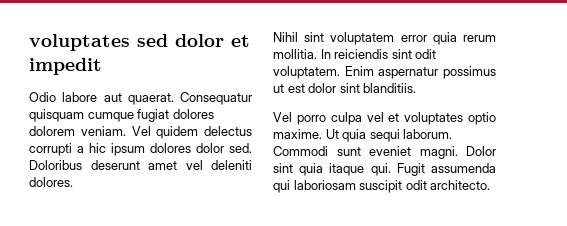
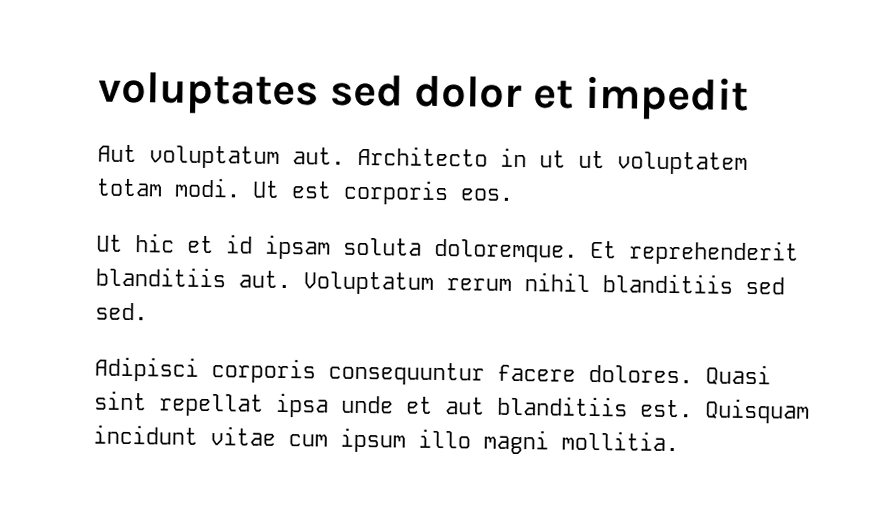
- Odio labore aut quaerat. Consequatur quisquam cumque fugiat dolores dolorem veniam. Vel quidem delectus corrupti a hic ipsum dolores dolor sed. Doloribus deserunt amet vel deleniti dolores.
- Nihil sint voluptatem error quia rerum mollitia. In reiciendis sint odit voluptatem. Enim aspernatur possimus ut est dolor sint blanditiis.
- Vel porro culpa vel et voluptates optio maxime. Ut quia sequi laborum. Commodi sunt eveniet magni. Dolor sint quia itaque qui. Fugit assumenda qui laboriosam suscipit odit architecto.
+ Aut voluptatum aut. Architecto in ut ut voluptatem totam modi. Ut est corporis eos.
+ Ut hic et id ipsam soluta doloremque. Et reprehenderit blanditiis aut. Voluptatum rerum nihil blanditiis sed sed.
+ Adipisci corporis consequuntur facere dolores. Quasi sint repellat ipsa unde et aut blanditiis est. Quisquam incidunt vitae cum ipsum illo magni mollitia.

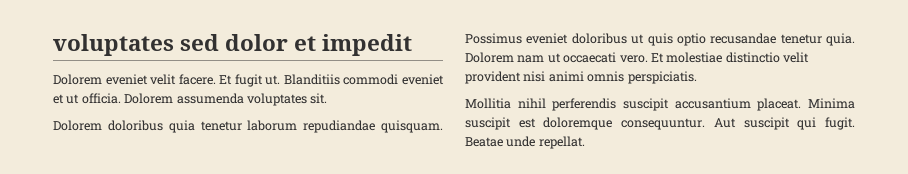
- Aut voluptatum aut. Architecto in ut ut voluptatem totam modi. Ut est corporis eos.
- Ut hic et id ipsam soluta doloremque. Et reprehenderit blanditiis aut. Voluptatum rerum nihil blanditiis sed sed.
- Adipisci corporis consequuntur facere dolores. Quasi sint repellat ipsa unde et aut blanditiis est. Quisquam incidunt vitae cum ipsum illo magni mollitia.
+ Dolorem eveniet velit facere. Et fugit ut. Blanditiis commodi eveniet et ut officia. Dolorem assumenda voluptates sit.
+ Dolorem doloribus quia tenetur laborum repudiandae quisquam. Possimus eveniet doloribus ut quis optio recusandae tenetur quia. Dolorem nam ut occaecati vero. Et molestiae distinctio velit provident nisi animi omnis perspiciatis.
+ Mollitia nihil perferendis suscipit accusantium placeat. Minima suscipit est doloremque consequuntur. Aut suscipit qui fugit. Beatae unde repellat.

